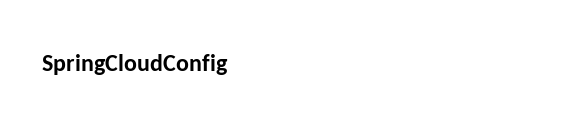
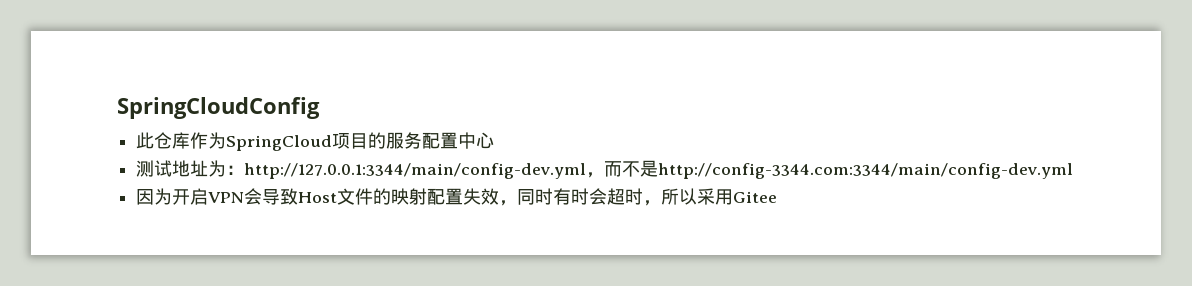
+ 此仓库作为SpringCloud项目的服务配置中心
+ 测试地址为：http://127.0.0.1:3344/main/config-dev.yml，而不是http://config-3344.com:3344/main/config-dev.yml
+ 因为开启VPN会导致Host文件的映射配置失效，同时有时会超时，所以采用Gitee

